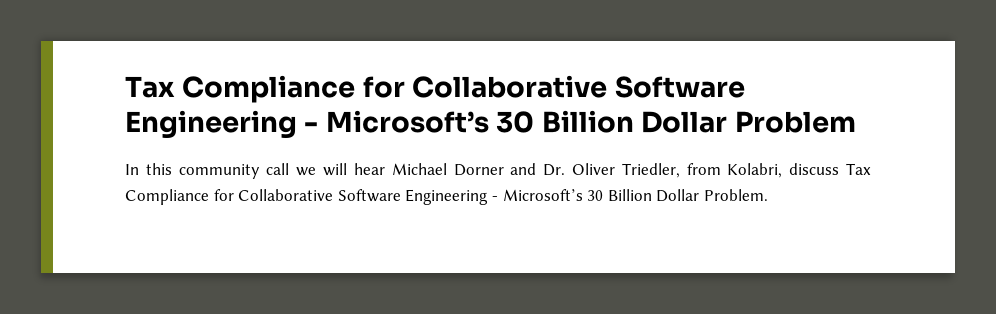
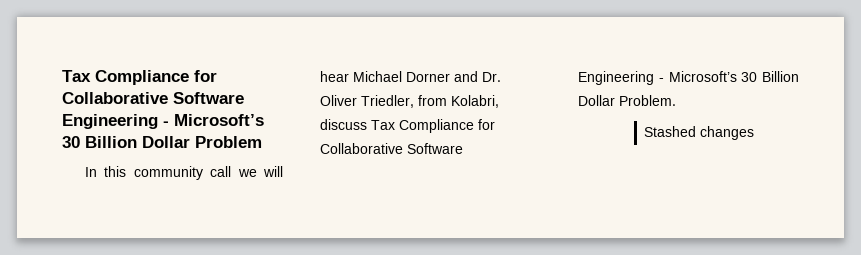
+ Stashed changes

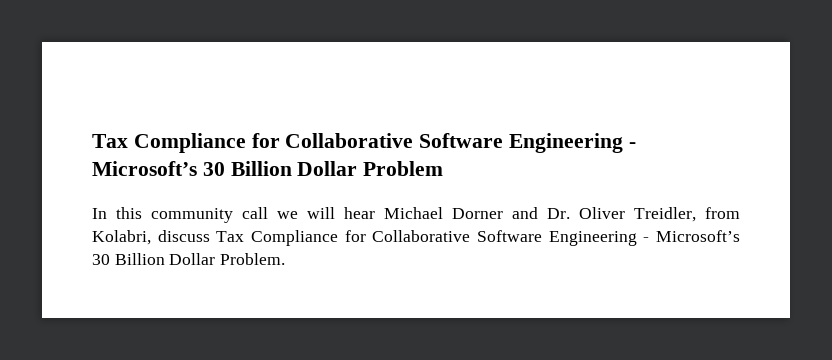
- In this community call we will hear Michael Dorner and Dr. Oliver Triedler, from Kolabri, discuss Tax Compliance for Collaborative Software Engineering - Microsoft’s 30 Billion Dollar Problem.
+ In this community call we will hear Michael Dorner and Dr. Oliver Treidler, from Kolabri, discuss Tax Compliance for Collaborative Software Engineering - Microsoft’s 30 Billion Dollar Problem.
- Stashed changes

